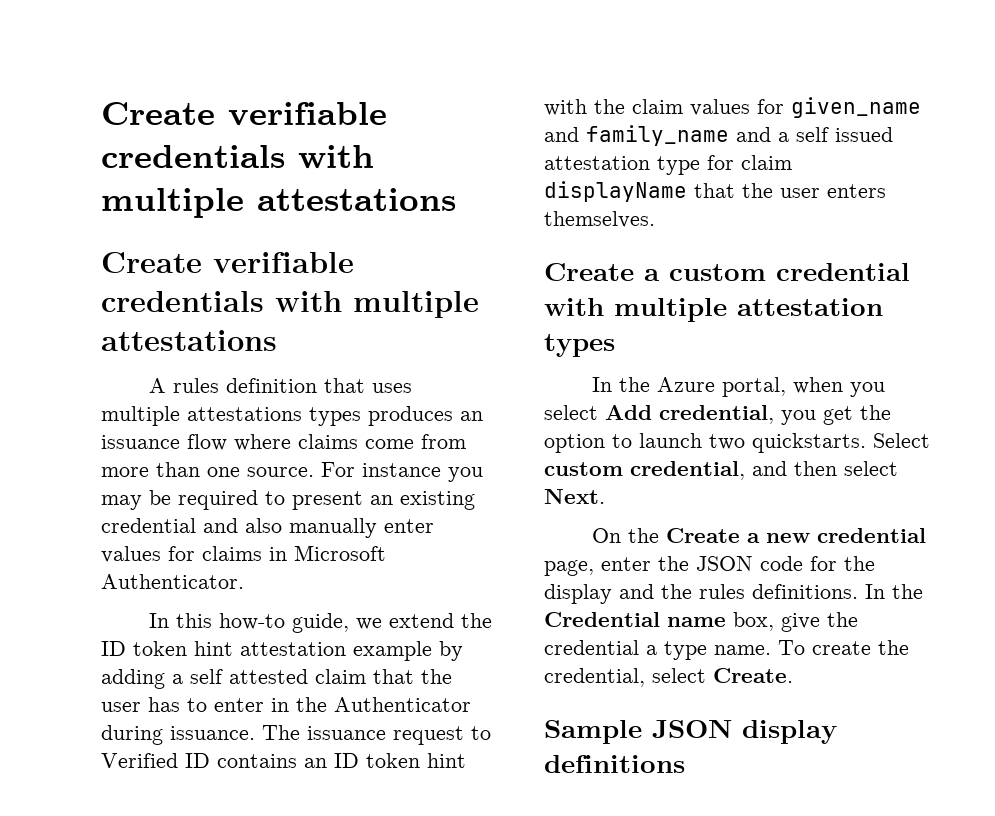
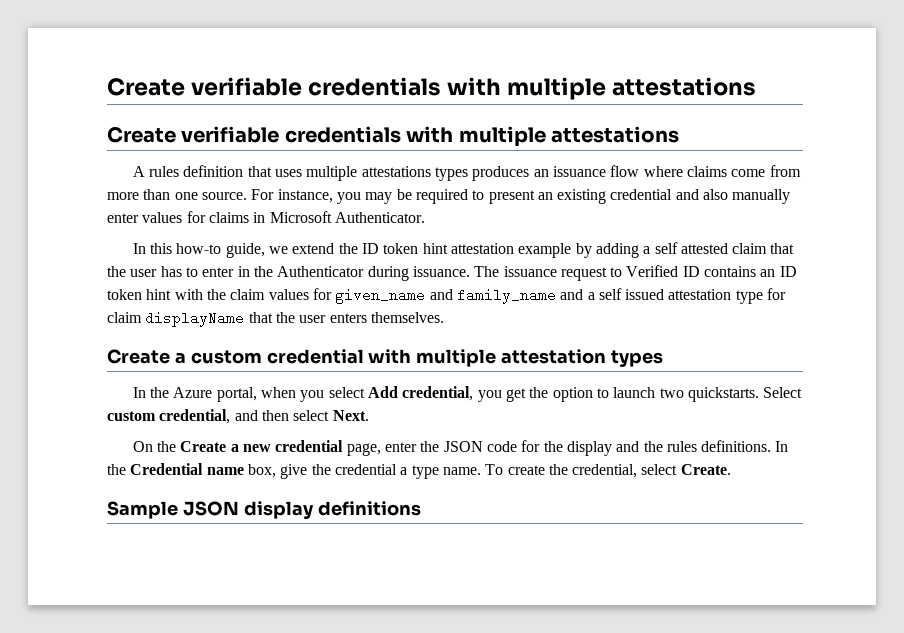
- For instance you may be required to present an existing credential and also manually enter values for claims in Microsoft Authenticator.
+ For instance, you may be required to present an existing credential and also manually enter values for claims in Microsoft Authenticator.

